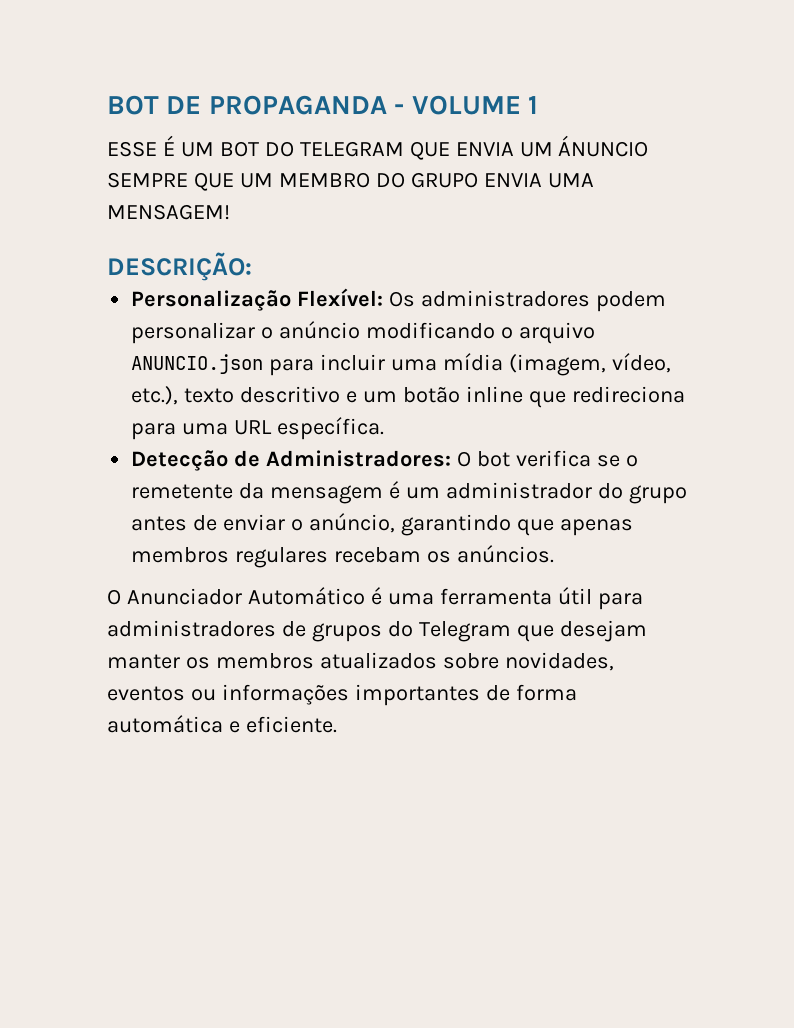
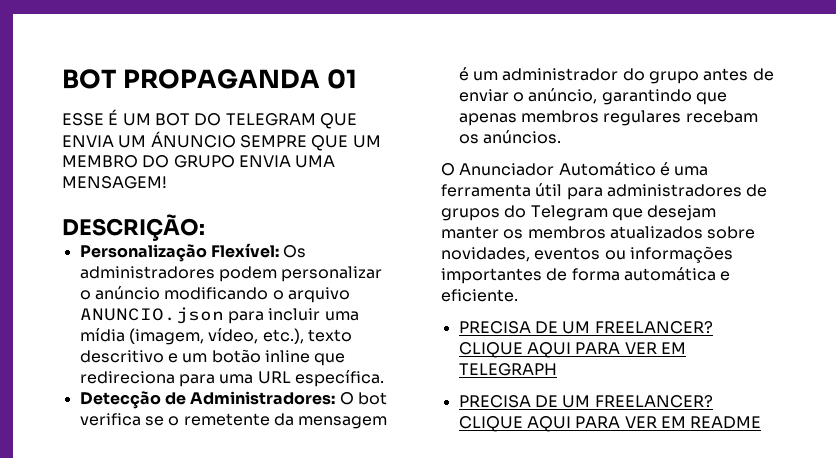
- BOT DE PROPAGANDA - VOLUME 1
+ BOT PROPAGANDA 01
+ PRECISA DE UM FREELANCER? CLIQUE AQUI PARA VER EM TELEGRAPH
+ PRECISA DE UM FREELANCER? CLIQUE AQUI PARA VER EM README

